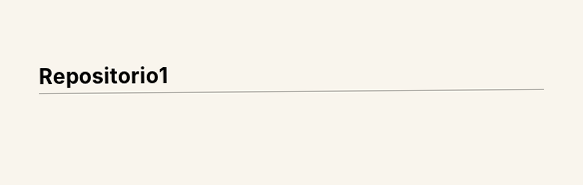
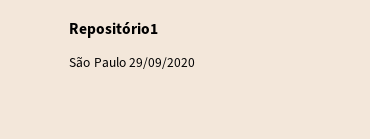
- Repositorio1
+ Repositório1
+ São Paulo 29/09/2020

